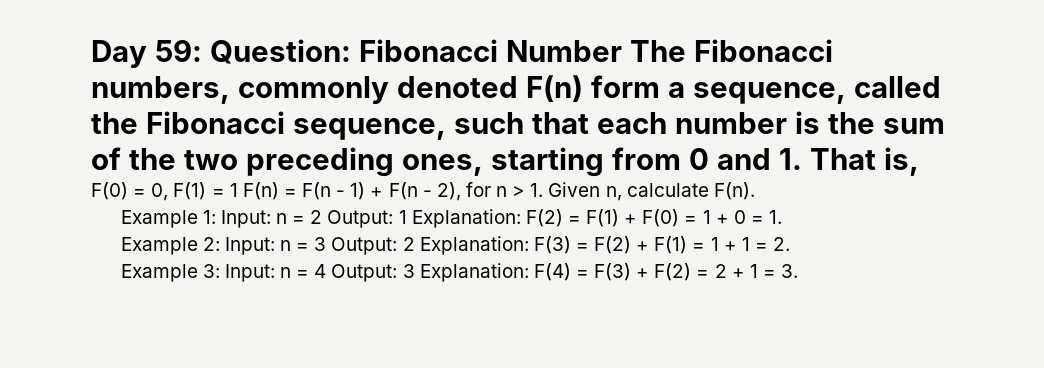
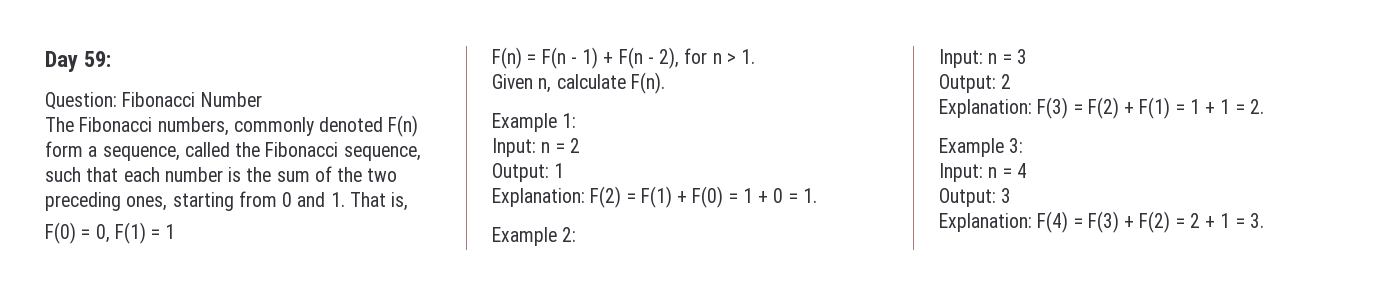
- Day 59: Question: Fibonacci Number The Fibonacci numbers, commonly denoted F(n) form a sequence, called the Fibonacci sequence, such that each number is the sum of the two preceding ones, starting from 0 and 1. That is,
+ Day 59:
+ Question: Fibonacci Number
+ The Fibonacci numbers, commonly denoted F(n) form a sequence, called the Fibonacci sequence, such that each number is the sum of the two preceding ones, starting from 0 and 1. That is,
- F(0) = 0, F(1) = 1 F(n) = F(n - 1) + F(n - 2), for n > 1. Given n, calculate F(n).
+ F(0) = 0, F(1) = 1
+ F(n) = F(n - 1) + F(n - 2), for n > 1.
+ Given n, calculate F(n).
- Example 1: Input: n = 2 Output: 1 Explanation: F(2) = F(1) + F(0) = 1 + 0 = 1.
+ Example 1:
+ Input: n = 2
+ Output: 1
+ Explanation: F(2) = F(1) + F(0) = 1 + 0 = 1.
- Example 2: Input: n = 3 Output: 2 Explanation: F(3) = F(2) + F(1) = 1 + 1 = 2.
+ Example 2:
+ Input: n = 3
+ Output: 2
+ Explanation: F(3) = F(2) + F(1) = 1 + 1 = 2.
- Example 3: Input: n = 4 Output: 3 Explanation: F(4) = F(3) + F(2) = 2 + 1 = 3.
+ Example 3:
+ Input: n = 4
+ Output: 3
+ Explanation: F(4) = F(3) + F(2) = 2 + 1 = 3.

